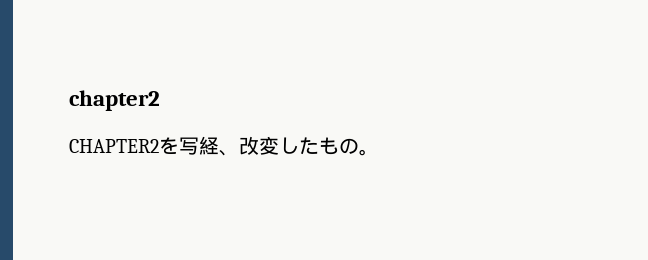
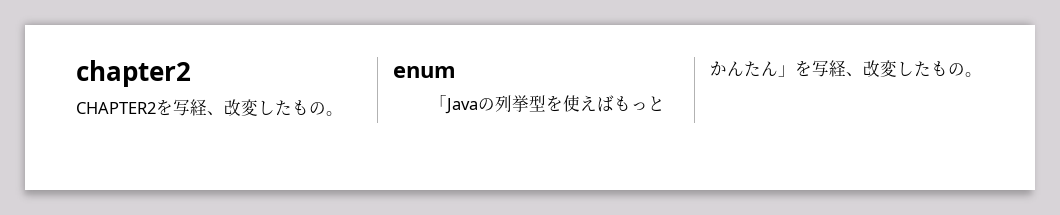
+ enum
+ 「Javaの列挙型を使えばもっとかんたん」を写経、改変したもの。

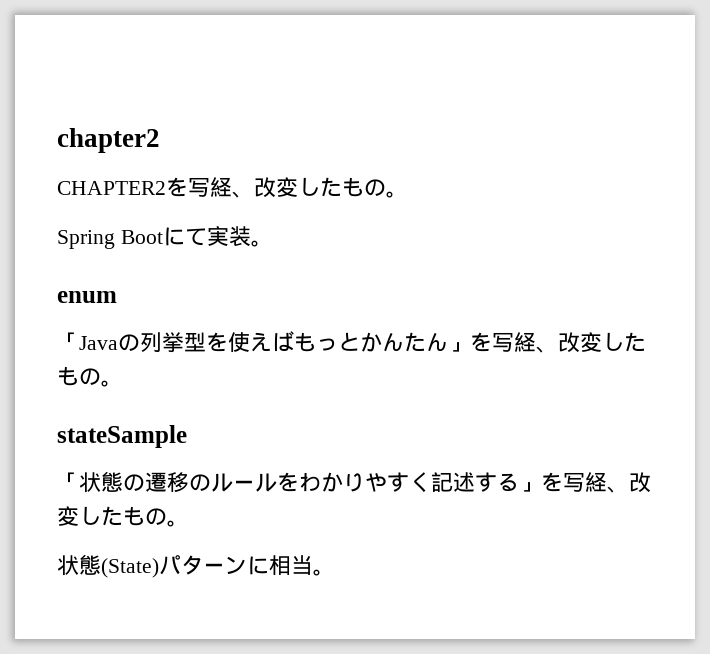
+ Spring Bootにて実装。
+ stateSample
+ 「状態の遷移のルールをわかりやすく記述する」を写経、改変したもの。
+ 状態(State)パターンに相当。

